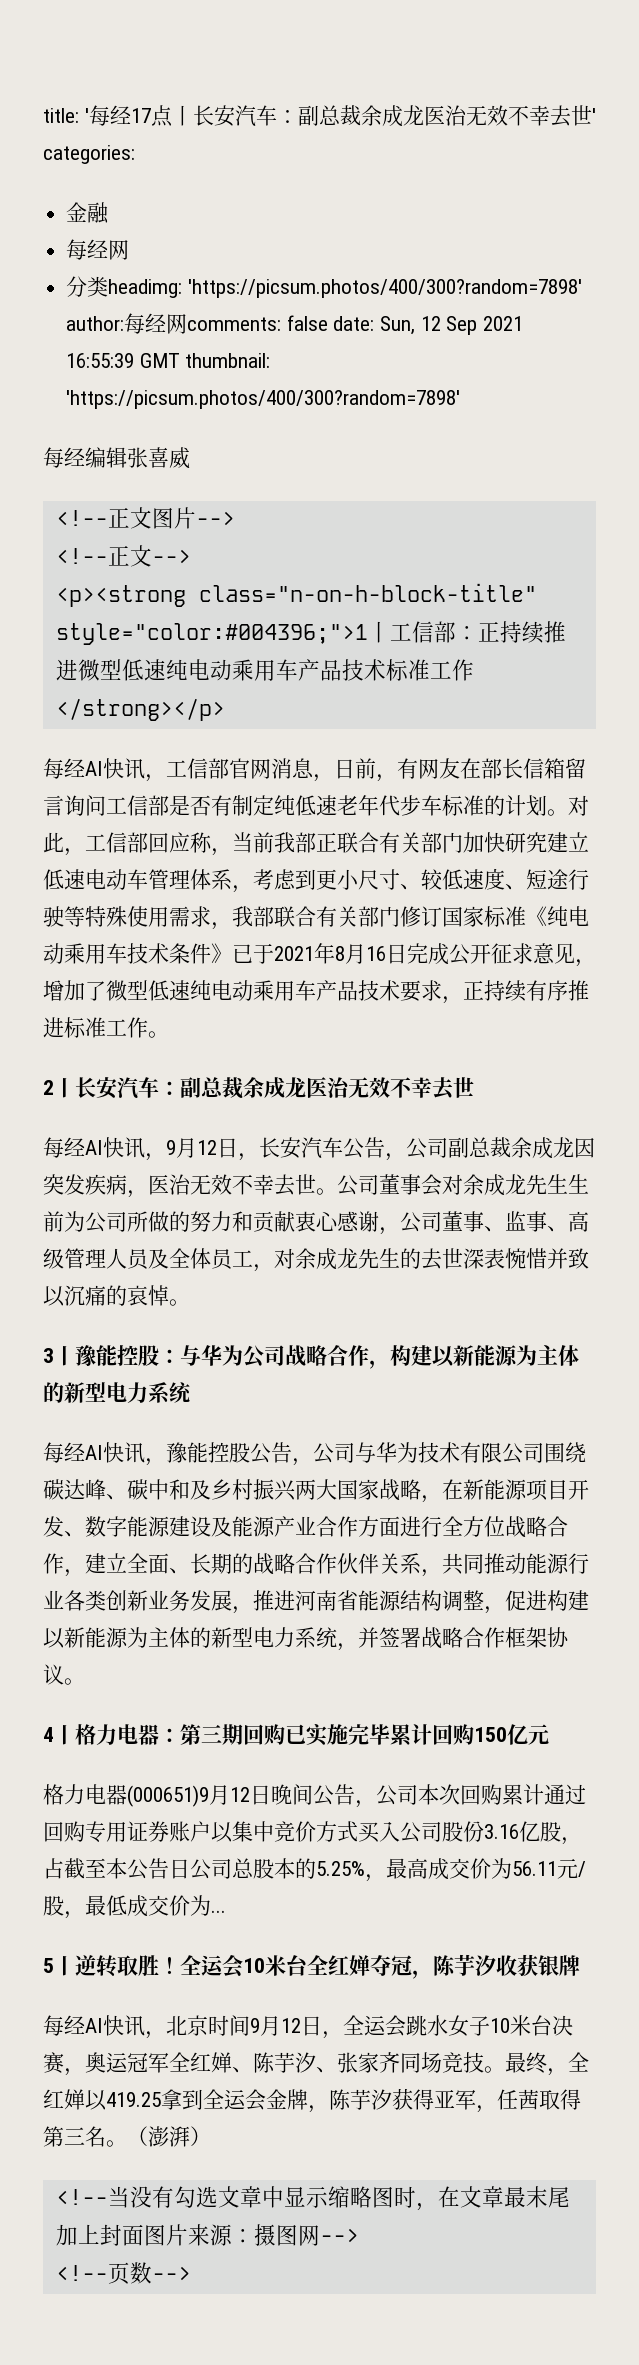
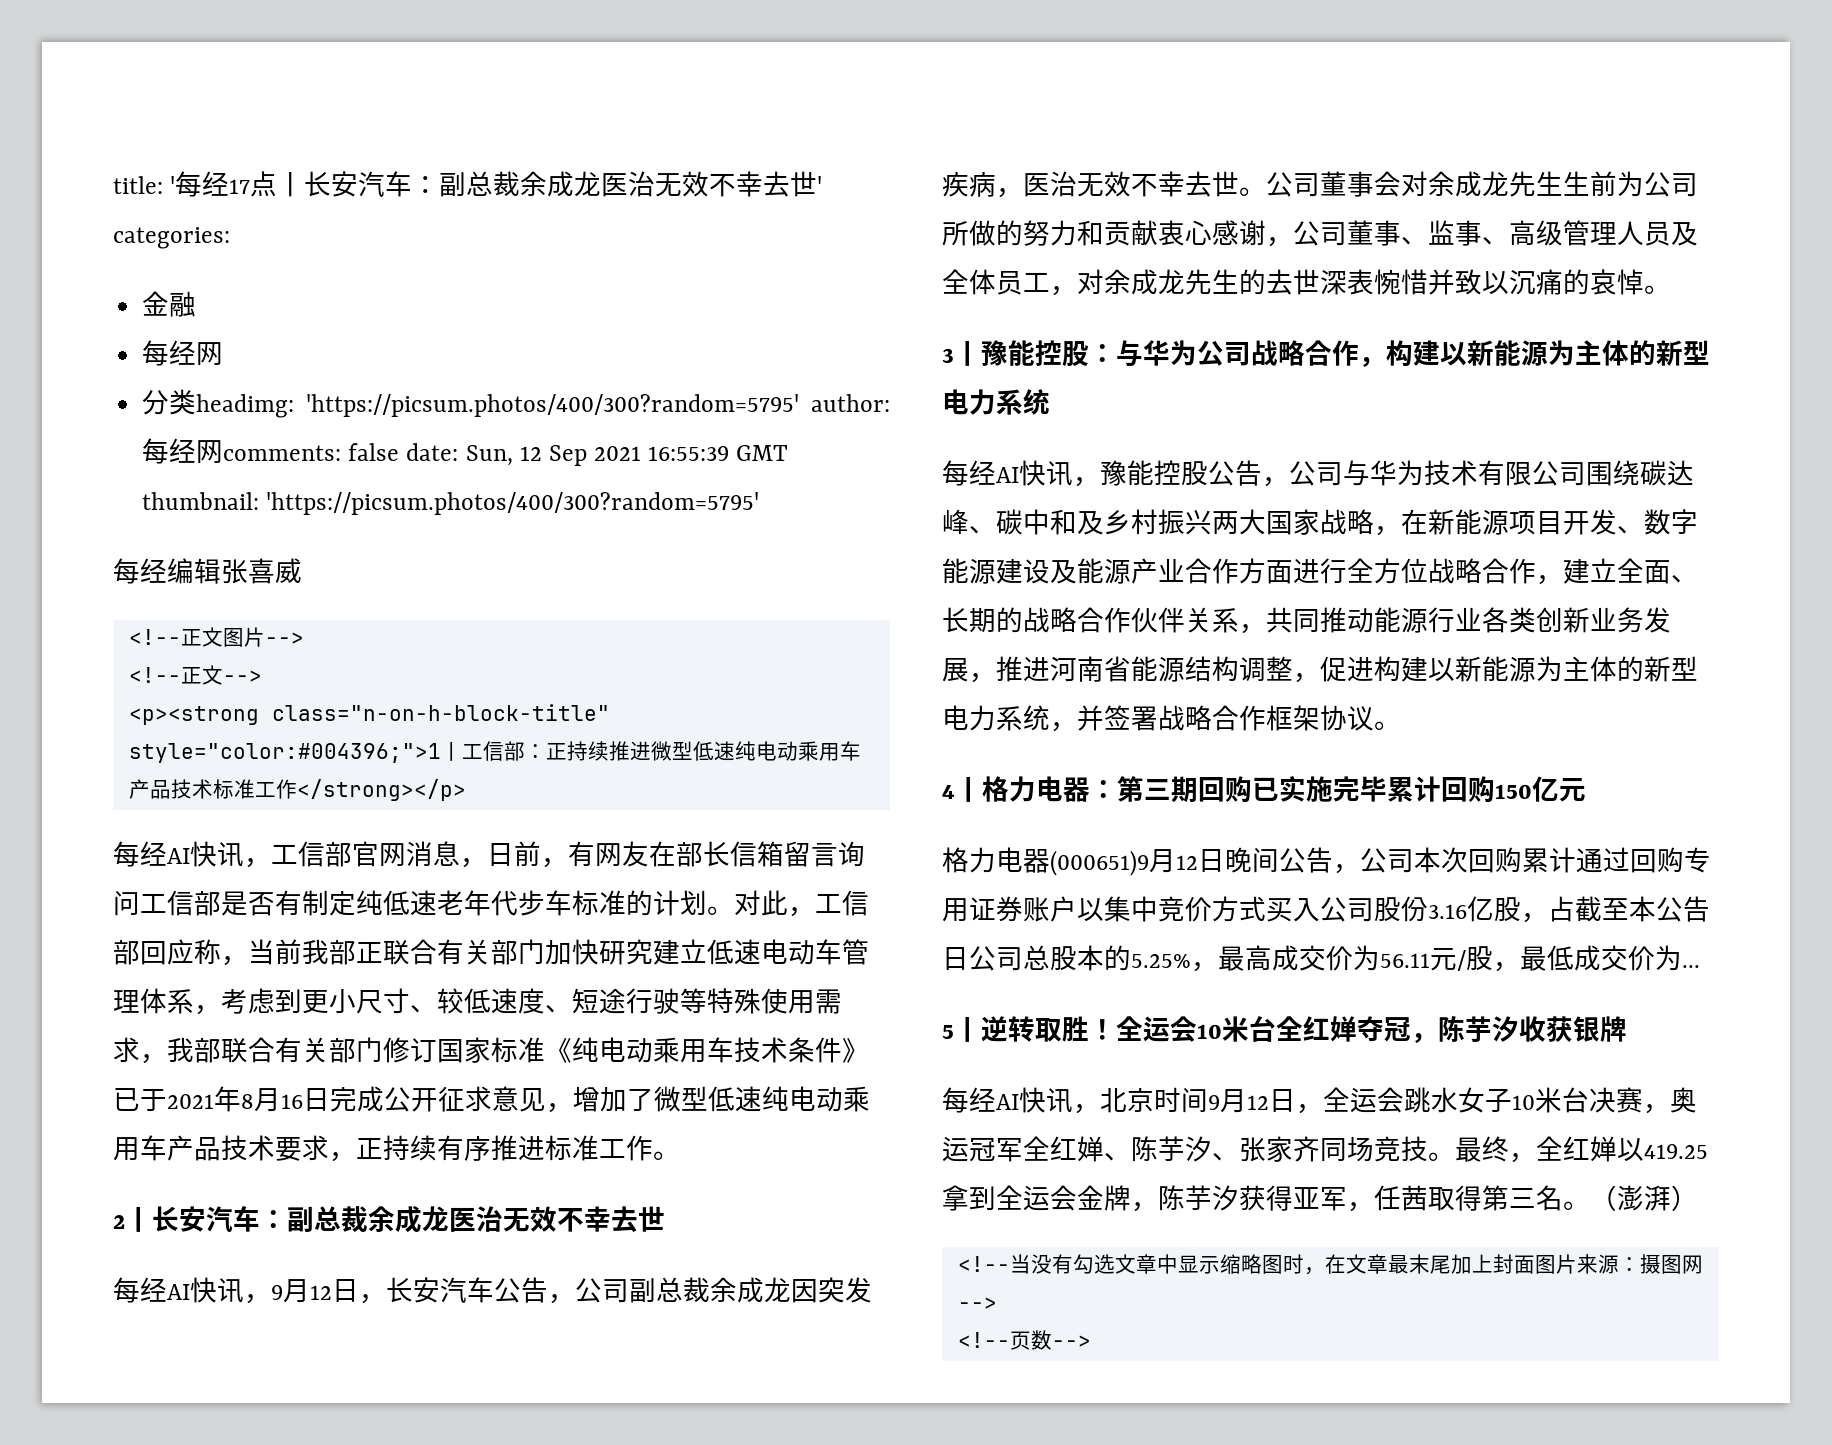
- 分类headimg: 'https://picsum.photos/400/300?random=7898' author:每经网comments: false date: Sun, 12 Sep 2021 16:55:39 GMT thumbnail: 'https://picsum.photos/400/300?random=7898'
+ 分类headimg: 'https://picsum.photos/400/300?random=5795' author:每经网comments: false date: Sun, 12 Sep 2021 16:55:39 GMT thumbnail: 'https://picsum.photos/400/300?random=5795'

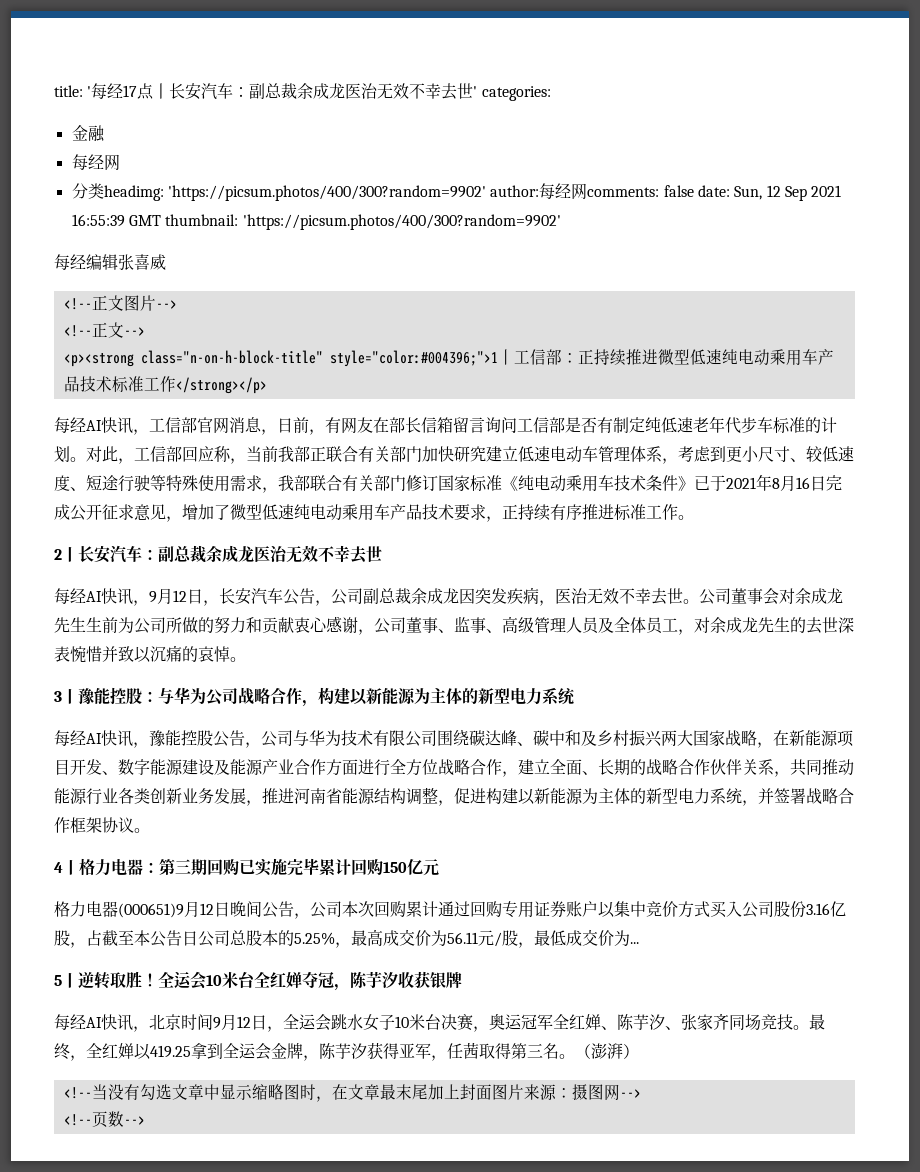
- 分类headimg: 'https://picsum.photos/400/300?random=5795' author:每经网comments: false date: Sun, 12 Sep 2021 16:55:39 GMT thumbnail: 'https://picsum.photos/400/300?random=5795'
+ 分类headimg: 'https://picsum.photos/400/300?random=9902' author:每经网comments: false date: Sun, 12 Sep 2021 16:55:39 GMT thumbnail: 'https://picsum.photos/400/300?random=9902'

